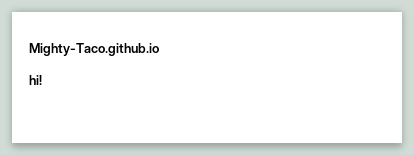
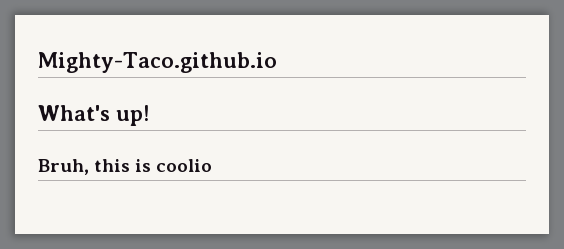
- hi!
+ What's up!
+ Bruh, this is coolio

